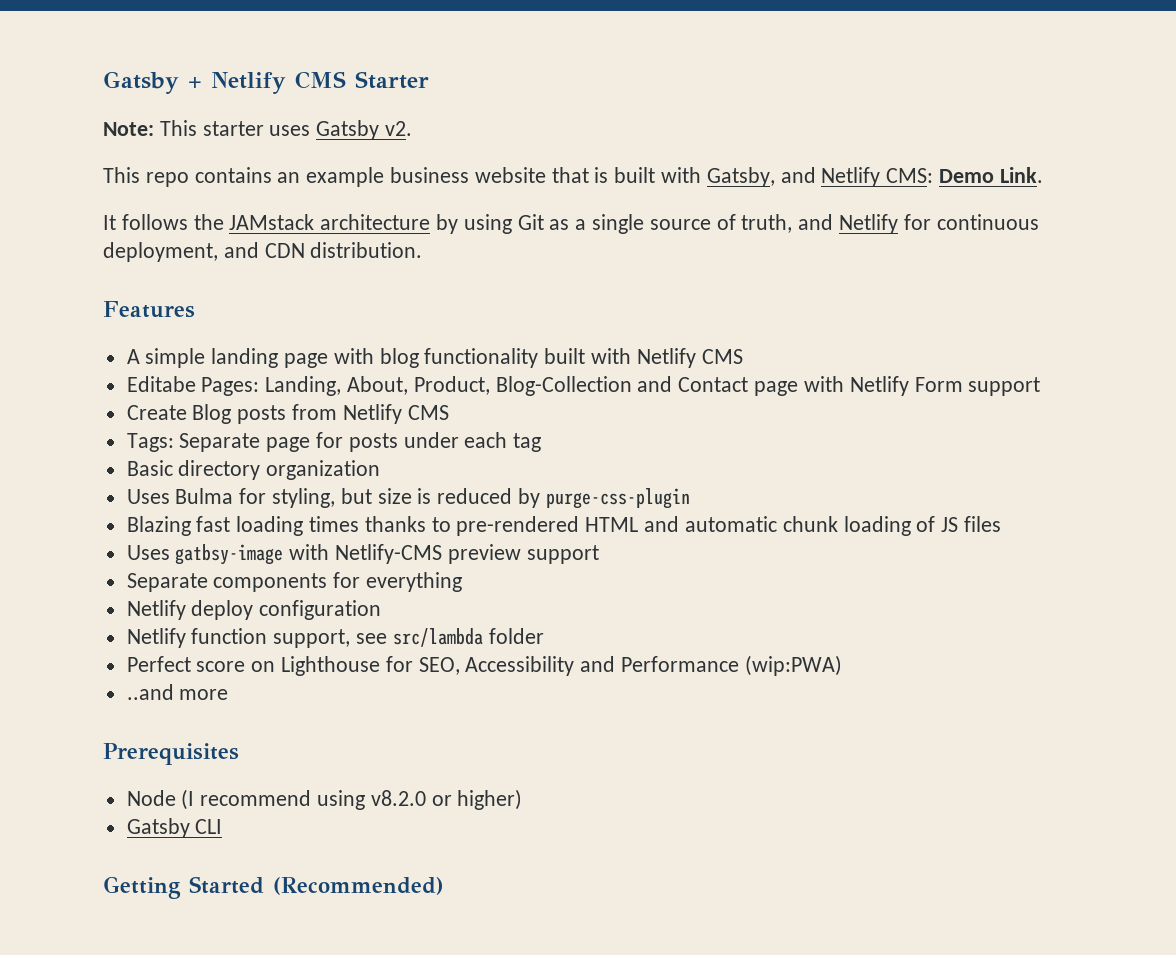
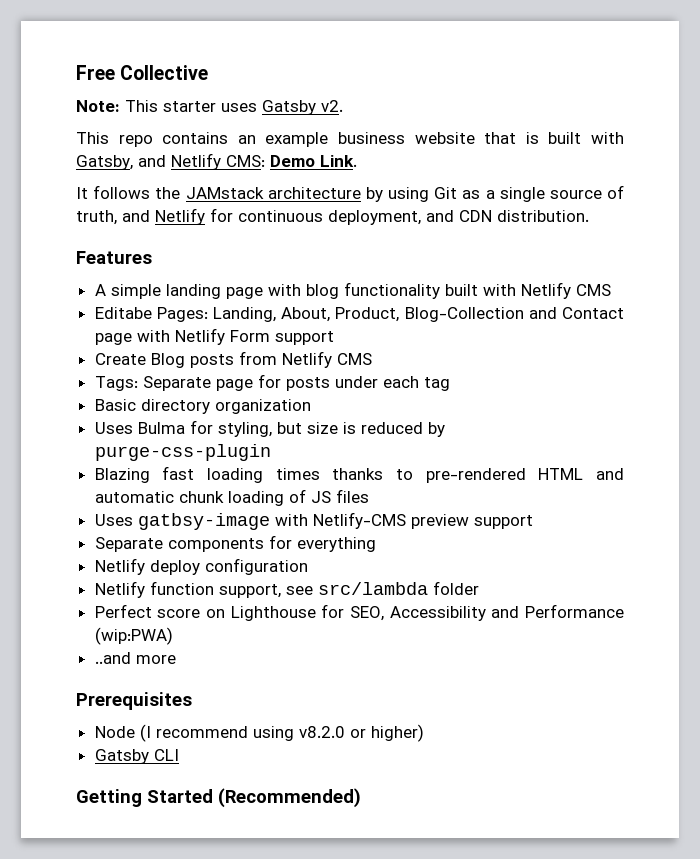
- Gatsby + Netlify CMS Starter
+ Free Collective

